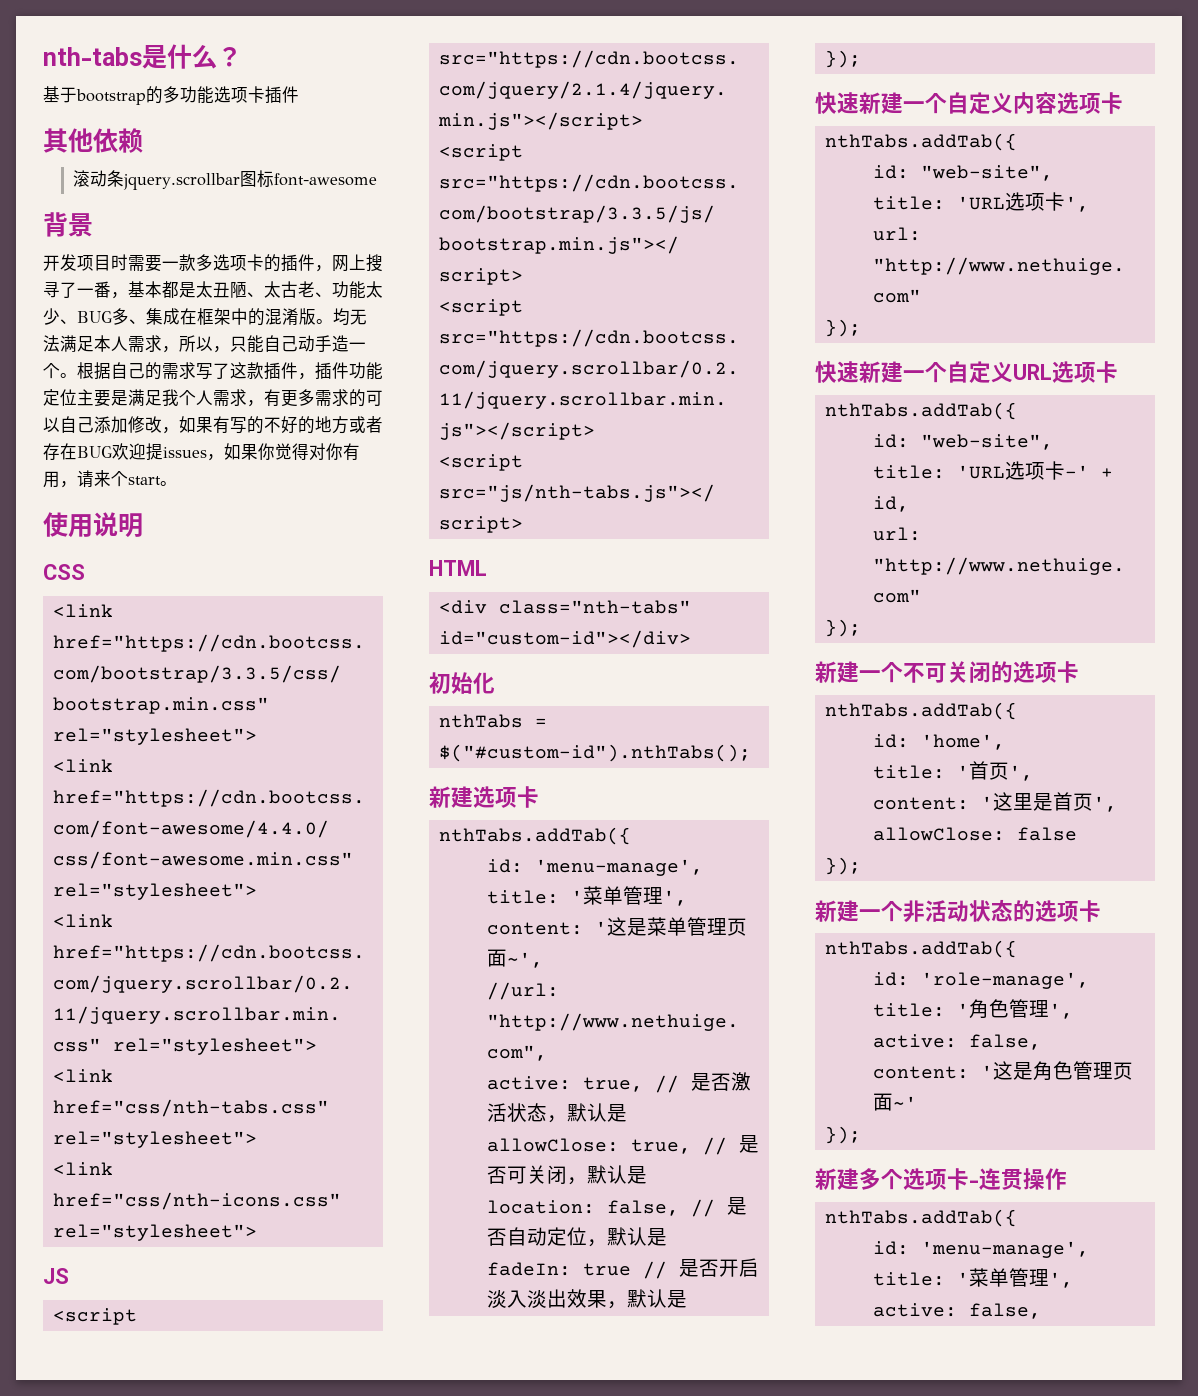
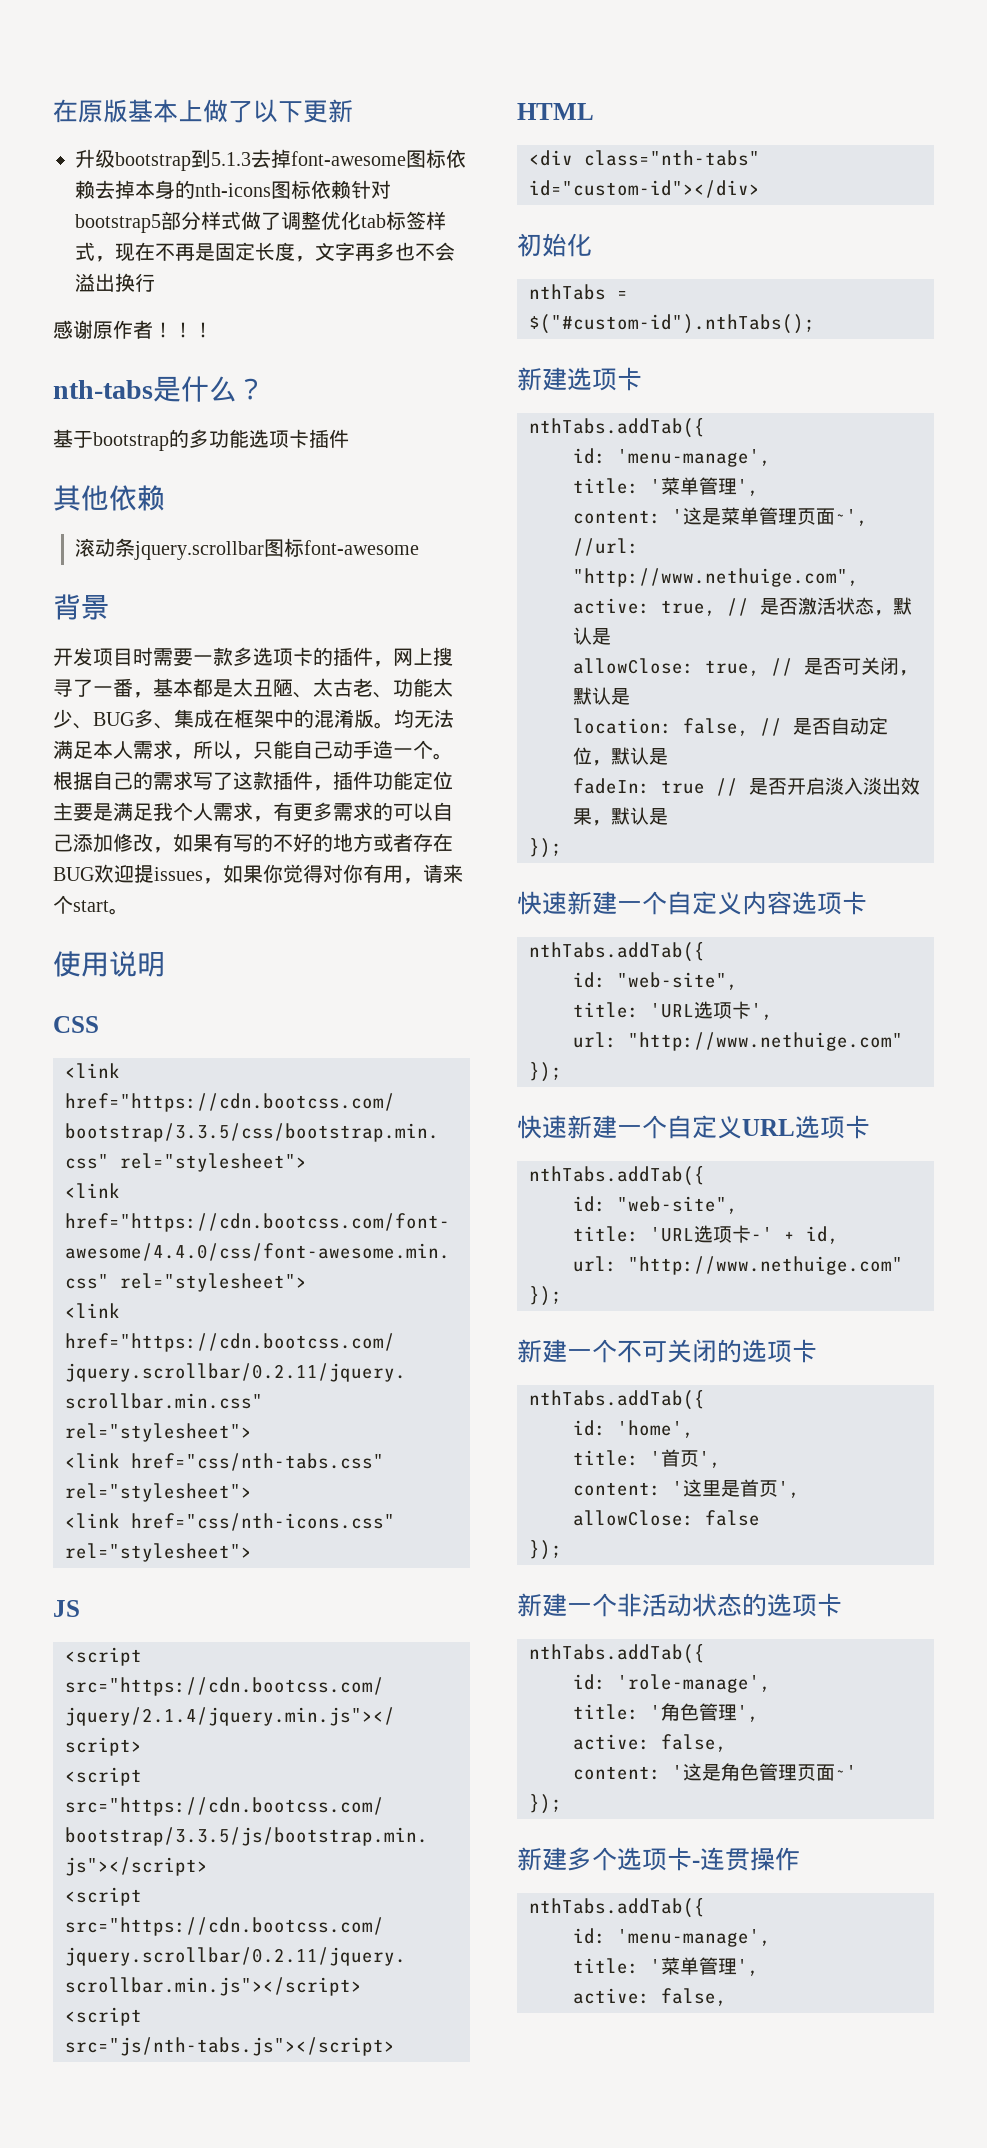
+ 在原版基本上做了以下更新
+ 升级bootstrap到5.1.3去掉font-awesome图标依赖去掉本身的nth-icons图标依赖针对bootstrap5部分样式做了调整优化tab标签样式，现在不再是固定长度，文字再多也不会溢出换行
+ 感谢原作者！！！

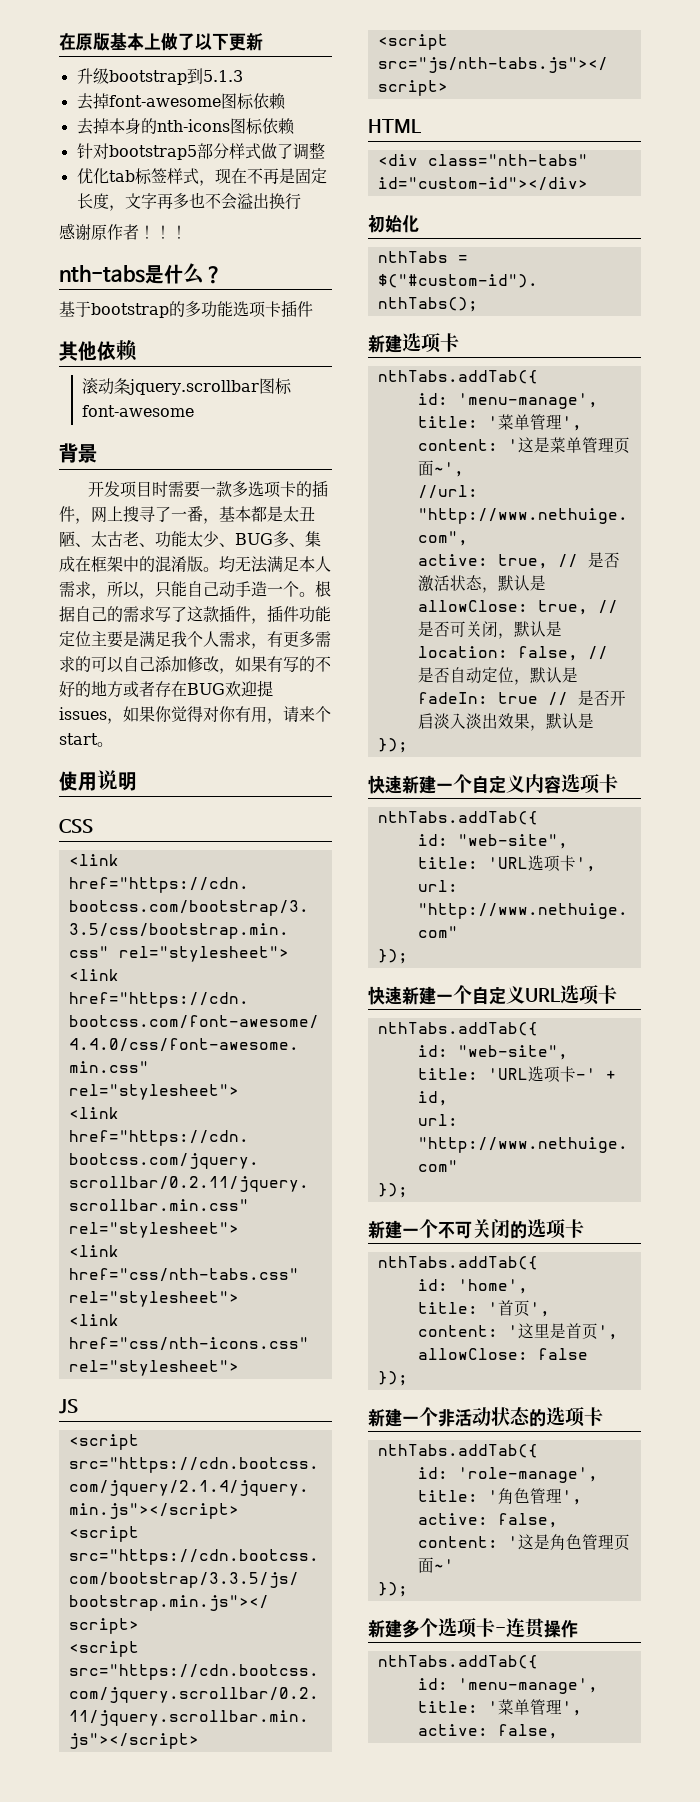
- 升级bootstrap到5.1.3去掉font-awesome图标依赖去掉本身的nth-icons图标依赖针对bootstrap5部分样式做了调整优化tab标签样式，现在不再是固定长度，文字再多也不会溢出换行
+ 升级bootstrap到5.1.3
+ 去掉font-awesome图标依赖
+ 去掉本身的nth-icons图标依赖
+ 针对bootstrap5部分样式做了调整
+ 优化tab标签样式，现在不再是固定长度，文字再多也不会溢出换行

